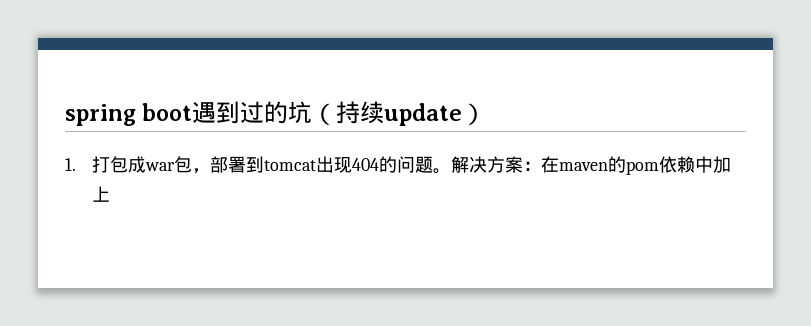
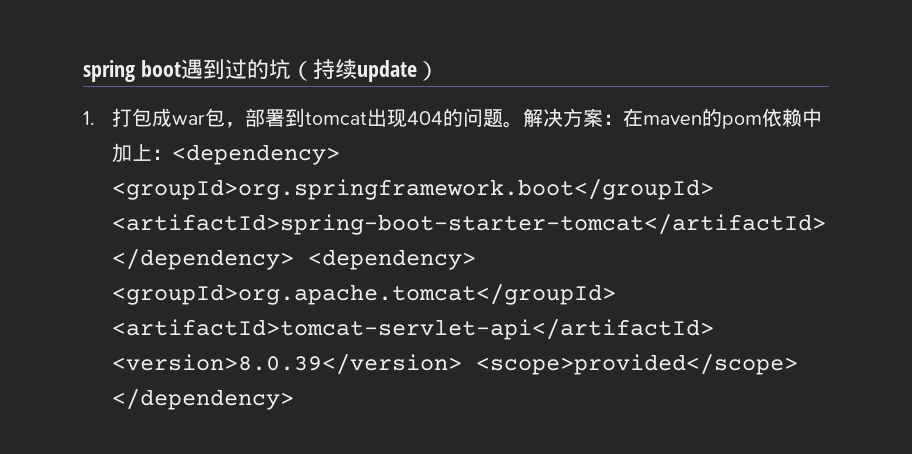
- 解决方案：在maven的pom依赖中加上
+ 解决方案：在maven的pom依赖中加上：<dependency> <groupId>org.springframework.boot</groupId> <artifactId>spring-boot-starter-tomcat</artifactId> </dependency> <dependency> <groupId>org.apache.tomcat</groupId> <artifactId>tomcat-servlet-api</artifactId> <version>8.0.39</version> <scope>provided</scope> </dependency>

